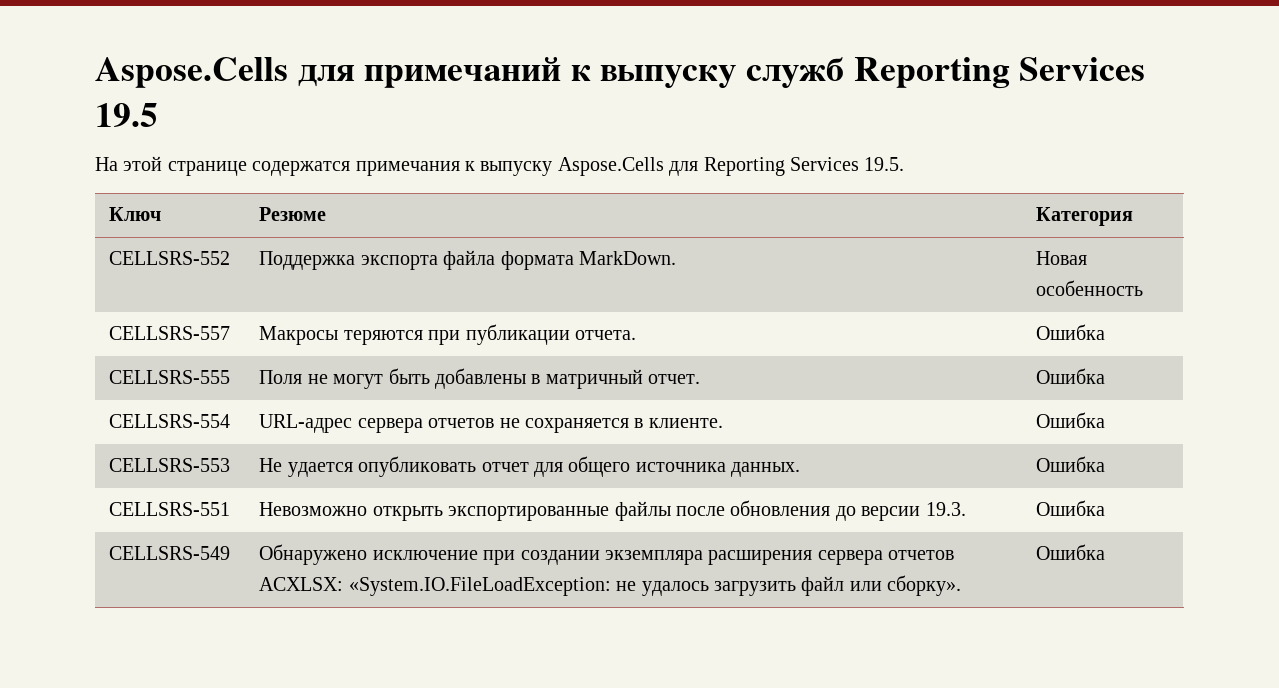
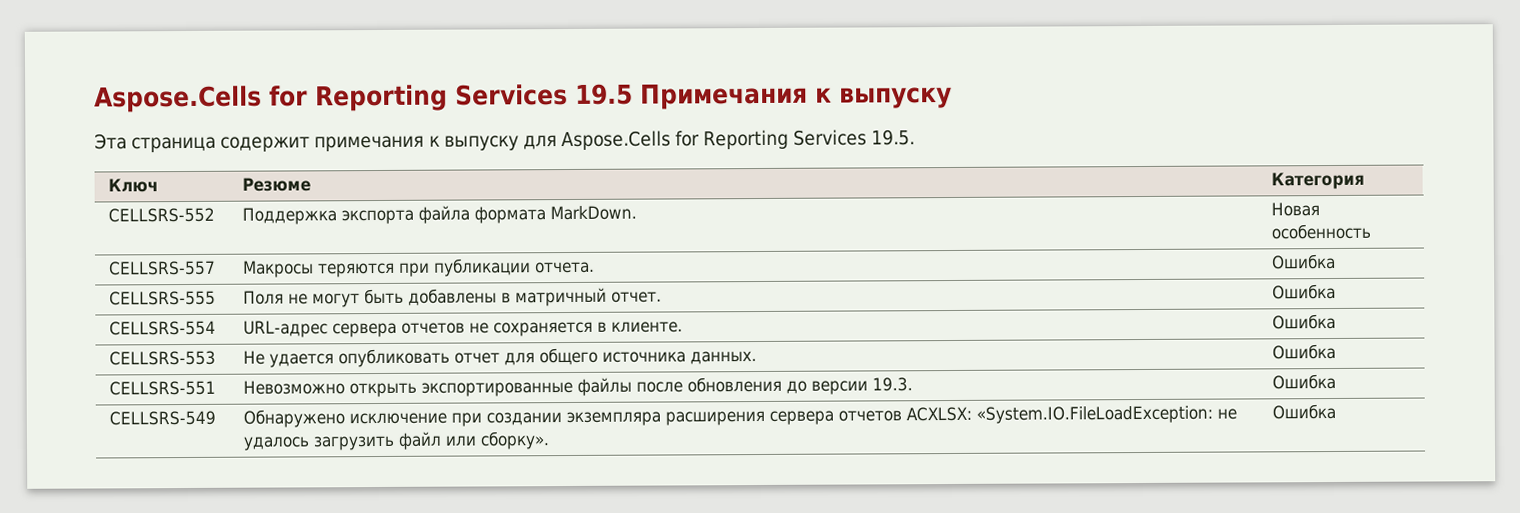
- Aspose.Cells для примечаний к выпуску служб Reporting Services 19.5
- На этой странице содержатся примечания к выпуску Aspose.Cells для Reporting Services 19.5.
+ Aspose.Cells for Reporting Services 19.5 Примечания к выпуску
+ Эта страница содержит примечания к выпуску для Aspose.Cells for Reporting Services 19.5.

